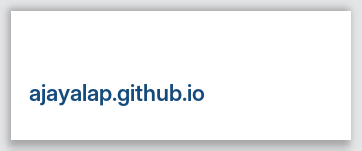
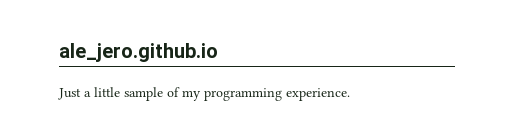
- ajayalap.github.io
+ ale_jero.github.io
+ Just a little sample of my programming experience.

